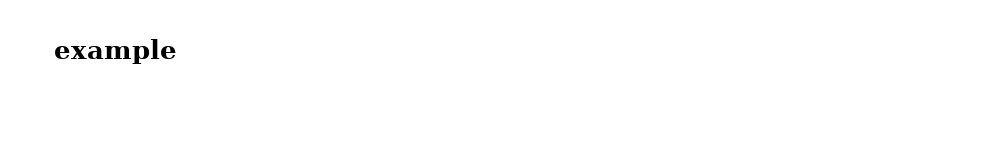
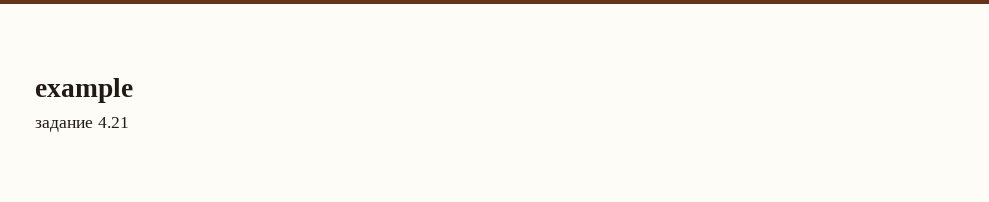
+ задание 4.21

